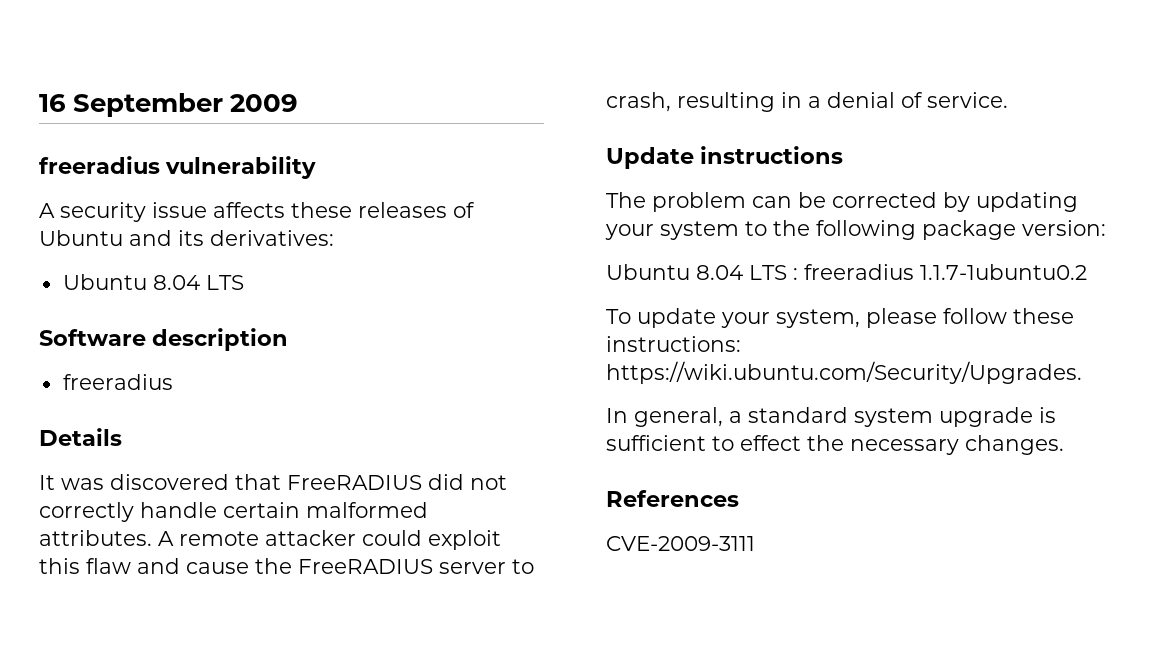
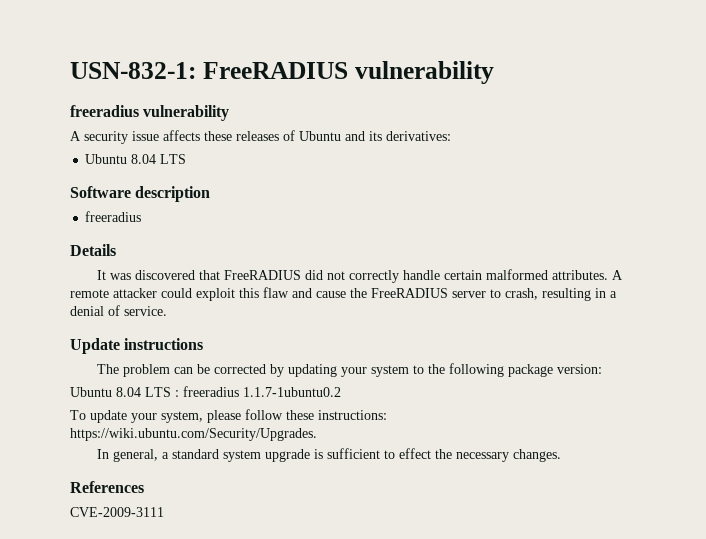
- 16 September 2009
+ USN-832-1: FreeRADIUS vulnerability

